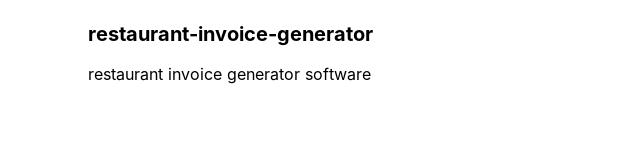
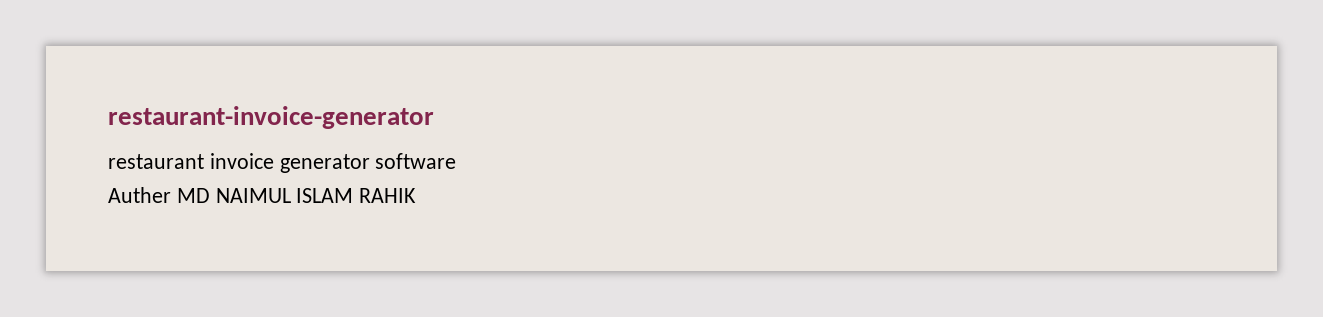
+ Auther MD NAIMUL ISLAM RAHIK

